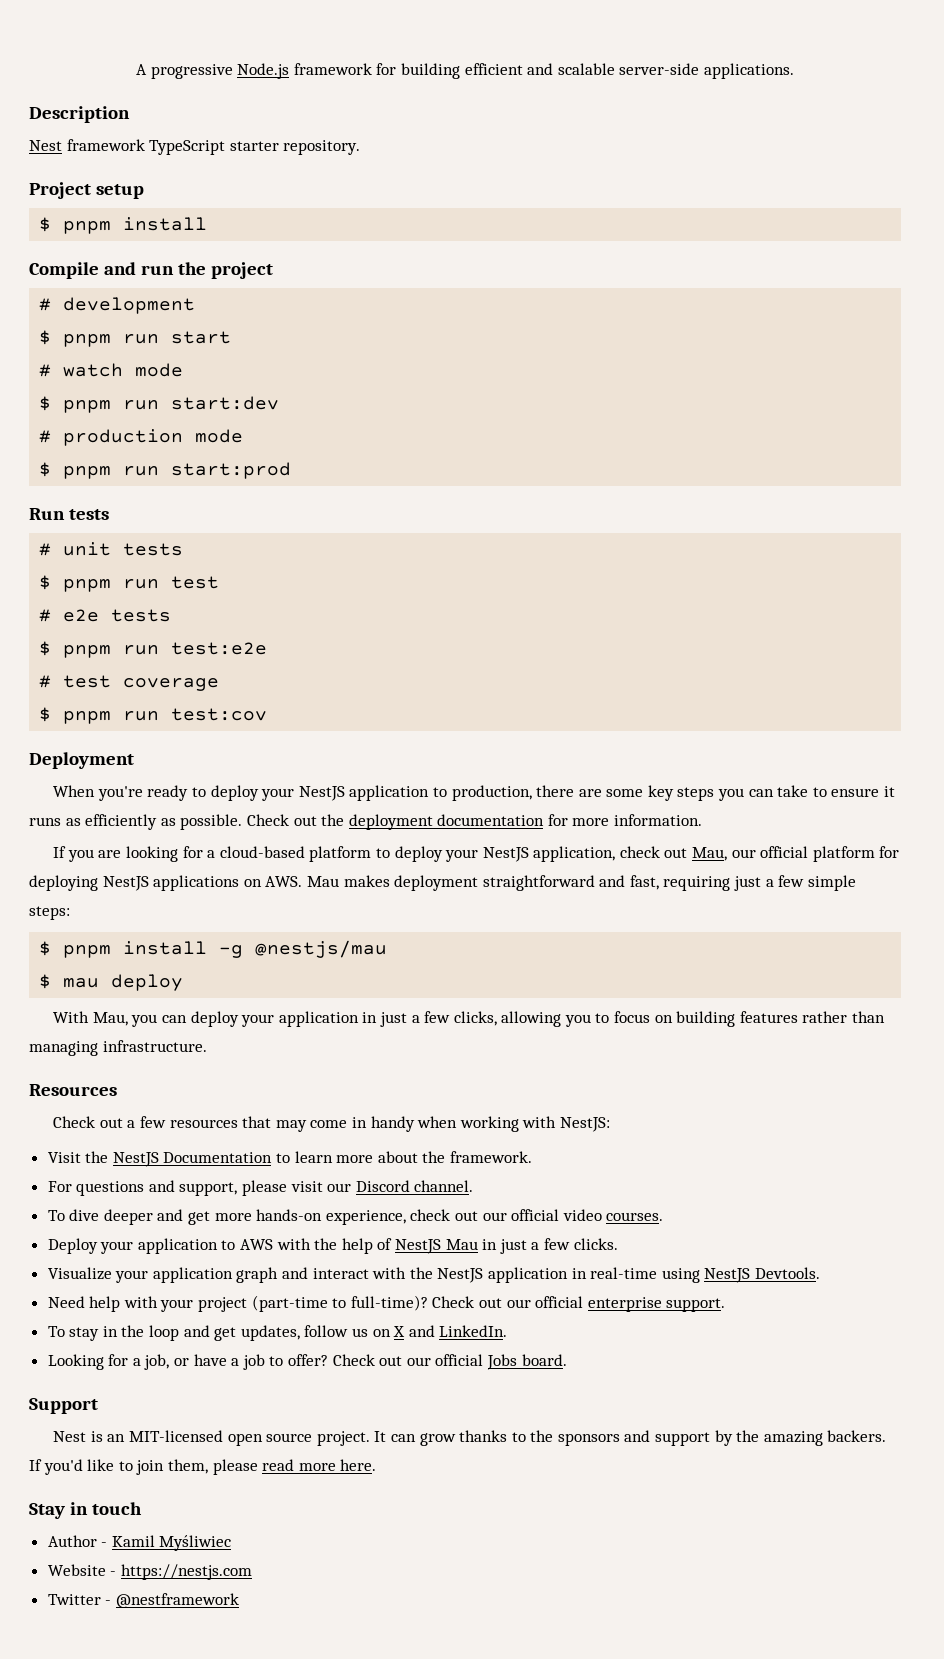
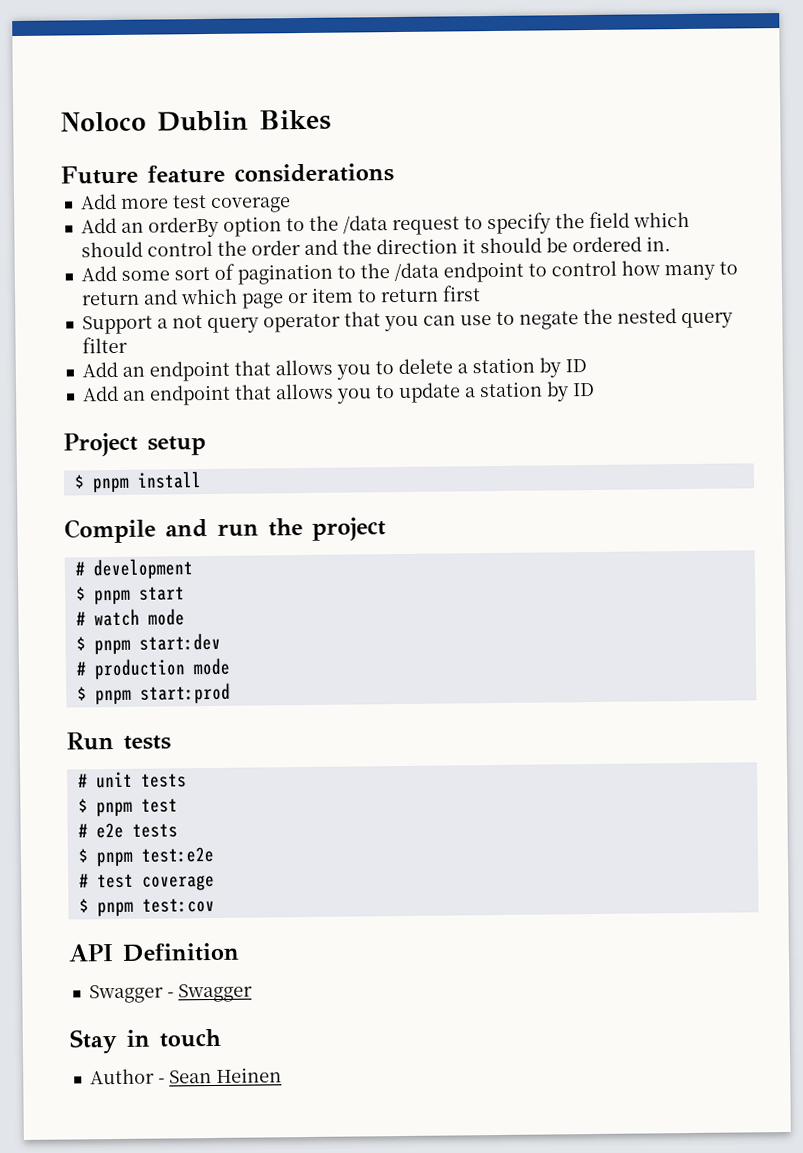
- A progressive Node.js framework for building efficient and scalable server-side applications.
- Description
- Nest framework TypeScript starter repository.
+ Noloco Dublin Bikes
+ Future feature considerations
+ Add more test coverage
+ Add an orderBy option to the /data request to specify the field which should control the order and the direction it should be ordered in.
+ Add some sort of pagination to the /data endpoint to control how many to return and which page or item to return first
+ Support a not query operator that you can use to negate the nested query filter
+ Add an endpoint that allows you to delete a station by ID
+ Add an endpoint that allows you to update a station by ID
- $ pnpm run start
+ $ pnpm start
- $ pnpm run start:dev
+ $ pnpm start:dev
- $ pnpm run start:prod
+ $ pnpm start:prod
- $ pnpm run test
+ $ pnpm test
- $ pnpm run test:e2e
+ $ pnpm test:e2e
- $ pnpm run test:cov
+ $ pnpm test:cov
- Deployment
- When you're ready to deploy your NestJS application to production, there are some key steps you can take to ensure it runs as efficiently as possible. Check out the deployment documentation for more information.
- If you are looking for a cloud-based platform to deploy your NestJS application, check out Mau, our official platform for deploying NestJS applications on AWS. Mau makes deployment straightforward and fast, requiring just a few simple steps:
- $ pnpm install -g @nestjs/mau
- $ mau deploy
- With Mau, you can deploy your application in just a few clicks, allowing you to focus on building features rather than managing infrastructure.
- Resources
- Check out a few resources that may come in handy when working with NestJS:
- Visit the NestJS Documentation to learn more about the framework.
- For questions and support, please visit our Discord channel.
- To dive deeper and get more hands-on experience, check out our official video courses.
- Deploy your application to AWS with the help of NestJS Mau in just a few clicks.
- Visualize your application graph and interact with the NestJS application in real-time using NestJS Devtools.
- Need help with your project (part-time to full-time)? Check out our official enterprise support.
- To stay in the loop and get updates, follow us on X and LinkedIn.
- Looking for a job, or have a job to offer? Check out our official Jobs board.
- Support
- Nest is an MIT-licensed open source project. It can grow thanks to the sponsors and support by the amazing backers. If you'd like to join them, please read more here.
+ API Definition
+ Swagger - Swagger
- Author - Kamil Myśliwiec
- Website - https://nestjs.com
- Twitter - @nestframework
+ Author - Sean Heinen

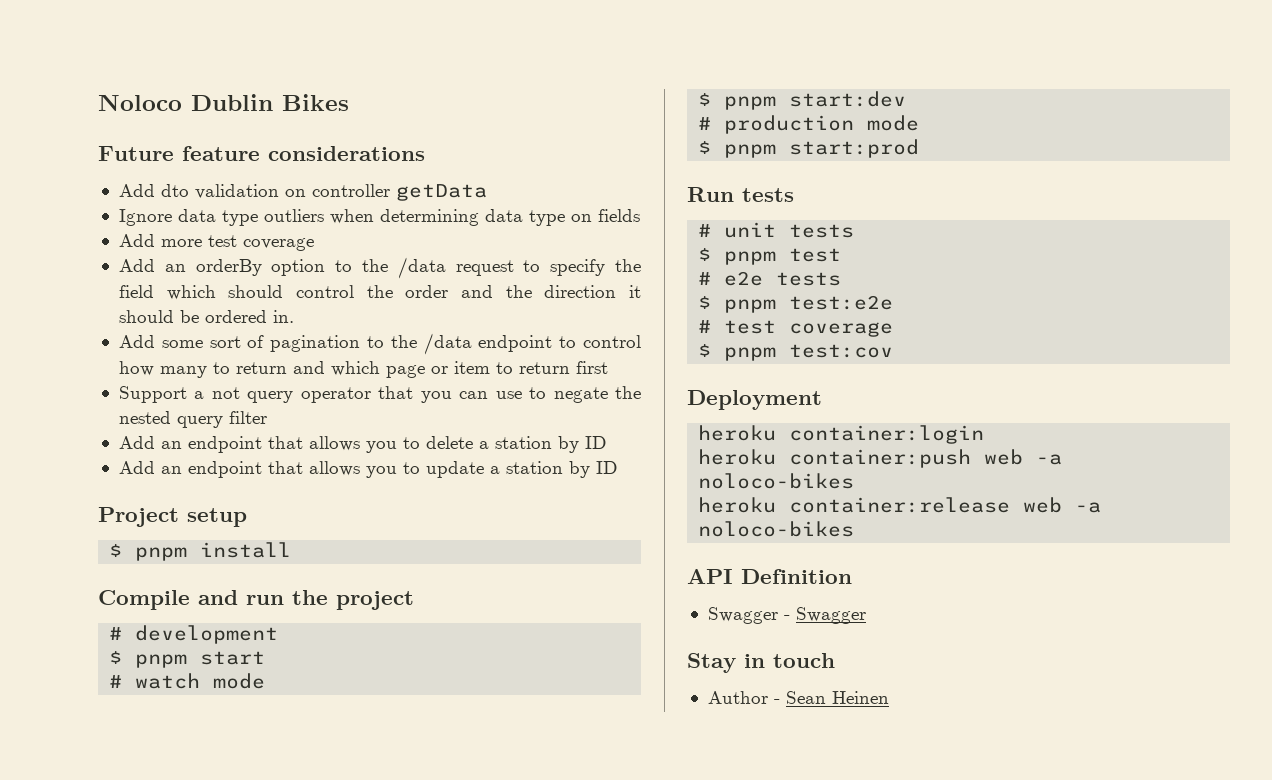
+ Add dto validation on controller getData
+ Ignore data type outliers when determining data type on fields
+ Deployment
+ heroku container:login
+ heroku container:push web -a noloco-bikes
+ heroku container:release web -a noloco-bikes

